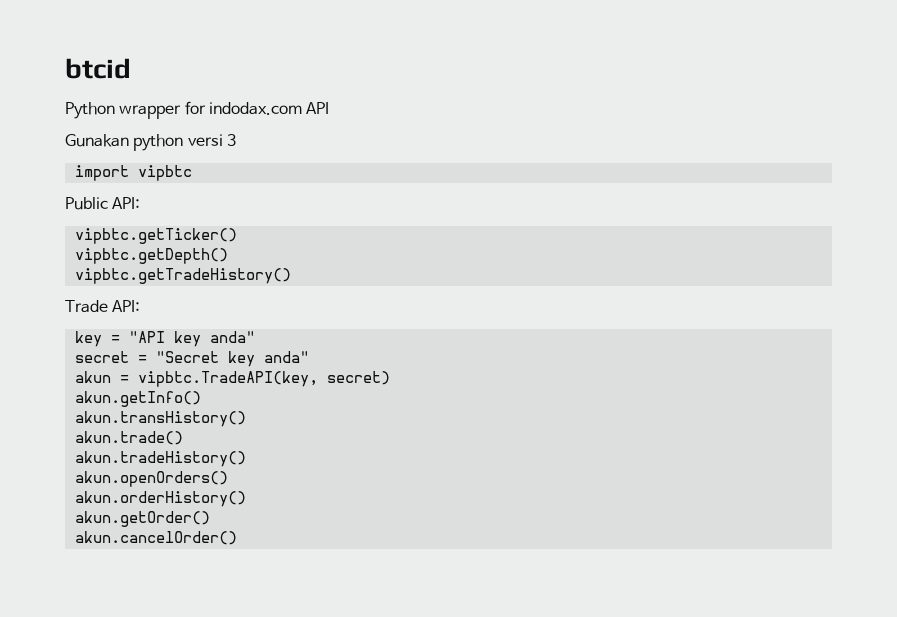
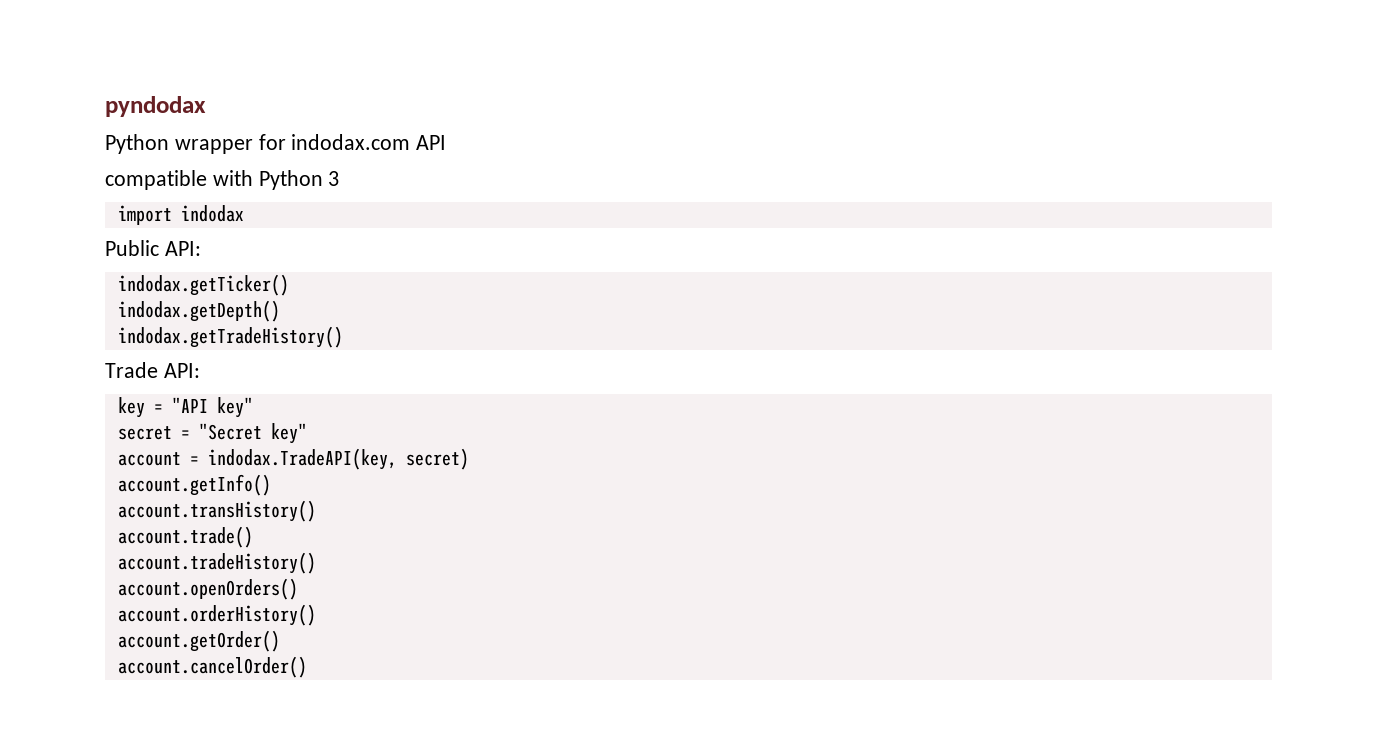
- btcid
+ pyndodax
- Gunakan python versi 3
+ compatible with Python 3
- import vipbtc
+ import indodax
- vipbtc.getTicker()
- vipbtc.getDepth()
- vipbtc.getTradeHistory()
+ indodax.getTicker()
+ indodax.getDepth()
+ indodax.getTradeHistory()
- key = "API key anda"
+ key = "API key"
- secret = "Secret key anda"
- akun = vipbtc.TradeAPI(key, secret)
- akun.getInfo()
- akun.transHistory()
- akun.trade()
- akun.tradeHistory()
- akun.openOrders()
- akun.orderHistory()
- akun.getOrder()
- akun.cancelOrder()
+ secret = "Secret key"
+ account = indodax.TradeAPI(key, secret)
+ account.getInfo()
+ account.transHistory()
+ account.trade()
+ account.tradeHistory()
+ account.openOrders()
+ account.orderHistory()
+ account.getOrder()
+ account.cancelOrder()

